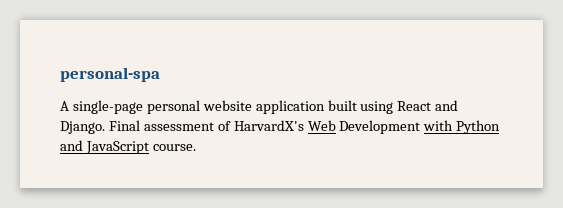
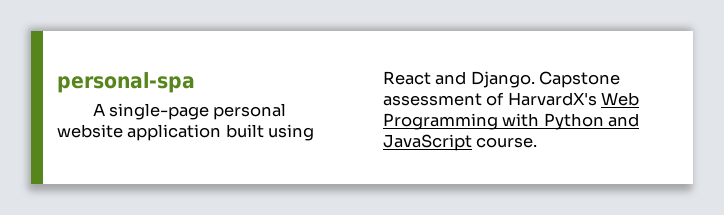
- Final assessment of HarvardX's Web Development with Python and JavaScript course.
+ Capstone assessment of HarvardX's Web Programming with Python and JavaScript course.

